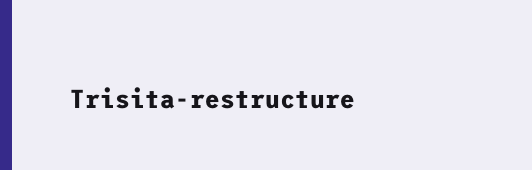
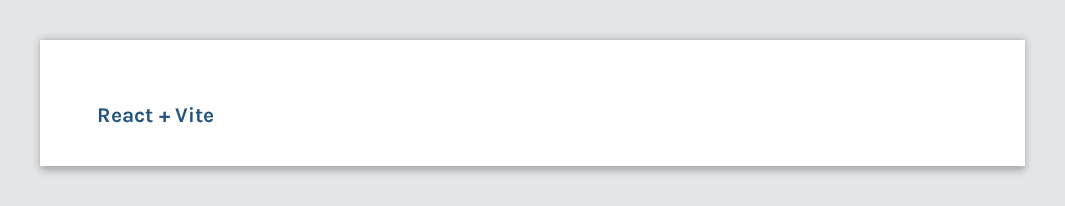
- Trisita-restructure
+ React + Vite

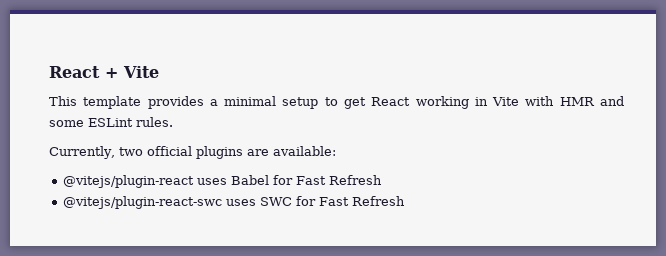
+ This template provides a minimal setup to get React working in Vite with HMR and some ESLint rules.
+ Currently, two official plugins are available:
+ @vitejs/plugin-react uses Babel for Fast Refresh
+ @vitejs/plugin-react-swc uses SWC for Fast Refresh

